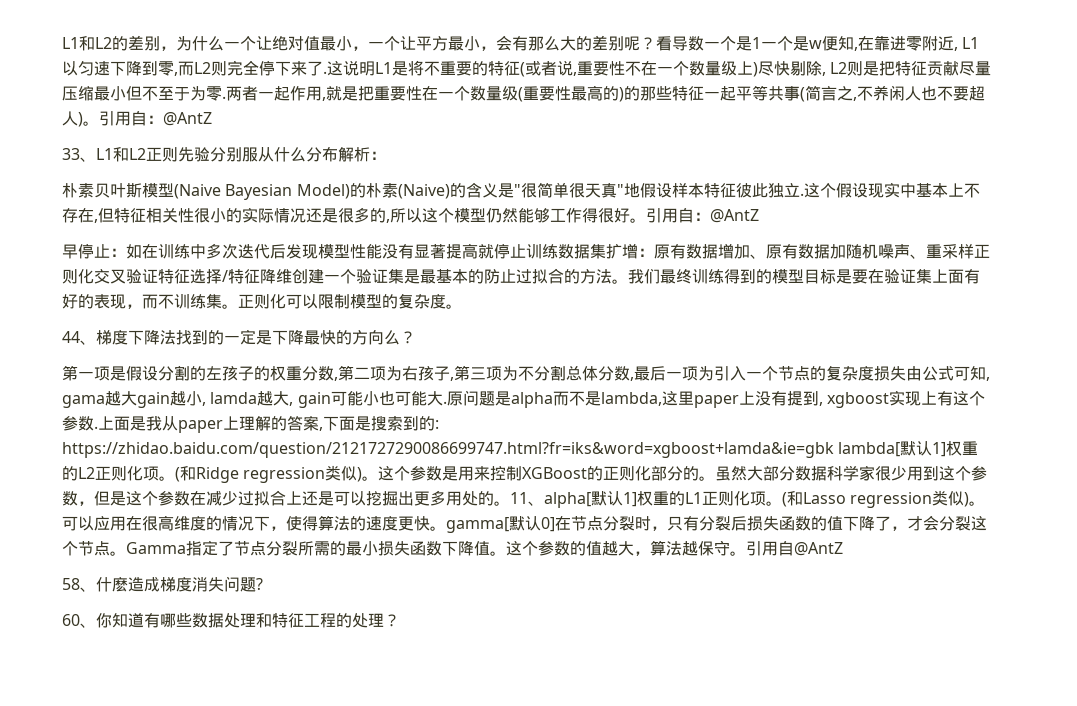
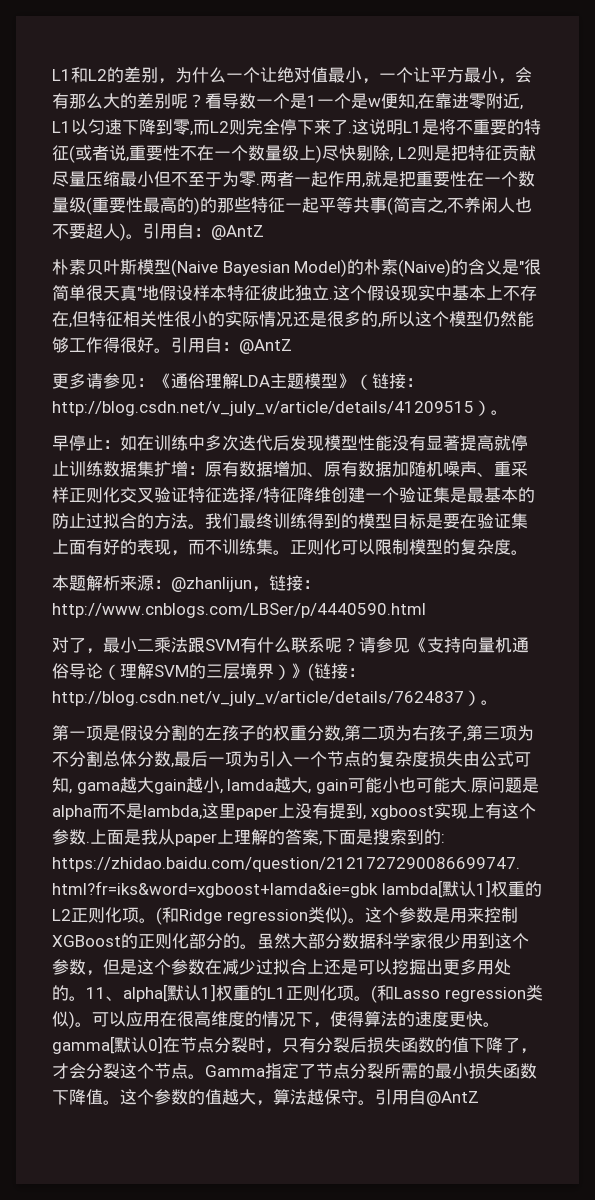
- 33、L1和L2正则先验分别服从什么分布解析：
+ 更多请参见：《通俗理解LDA主题模型》（链接：http://blog.csdn.net/v_july_v/article/details/41209515）。
- 44、梯度下降法找到的一定是下降最快的方向么？
+ 本题解析来源：@zhanlijun，链接：http://www.cnblogs.com/LBSer/p/4440590.html
+ 对了，最小二乘法跟SVM有什么联系呢？请参见《支持向量机通俗导论（理解SVM的三层境界）》(链接：http://blog.csdn.net/v_july_v/article/details/7624837）。
- 58、什麽造成梯度消失问题?
- 60、你知道有哪些数据处理和特征工程的处理？

